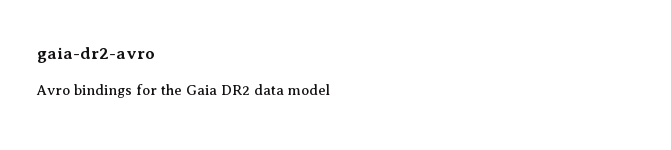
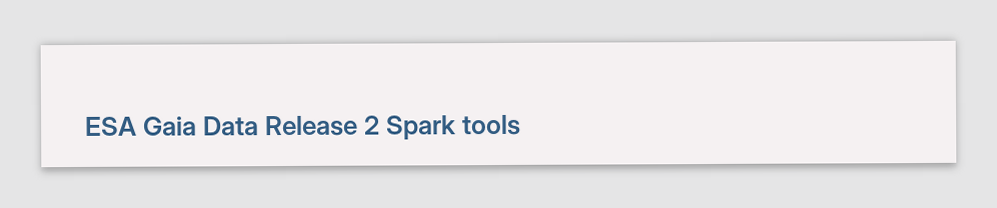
- gaia-dr2-avro
- Avro bindings for the Gaia DR2 data model
+ ESA Gaia Data Release 2 Spark tools

